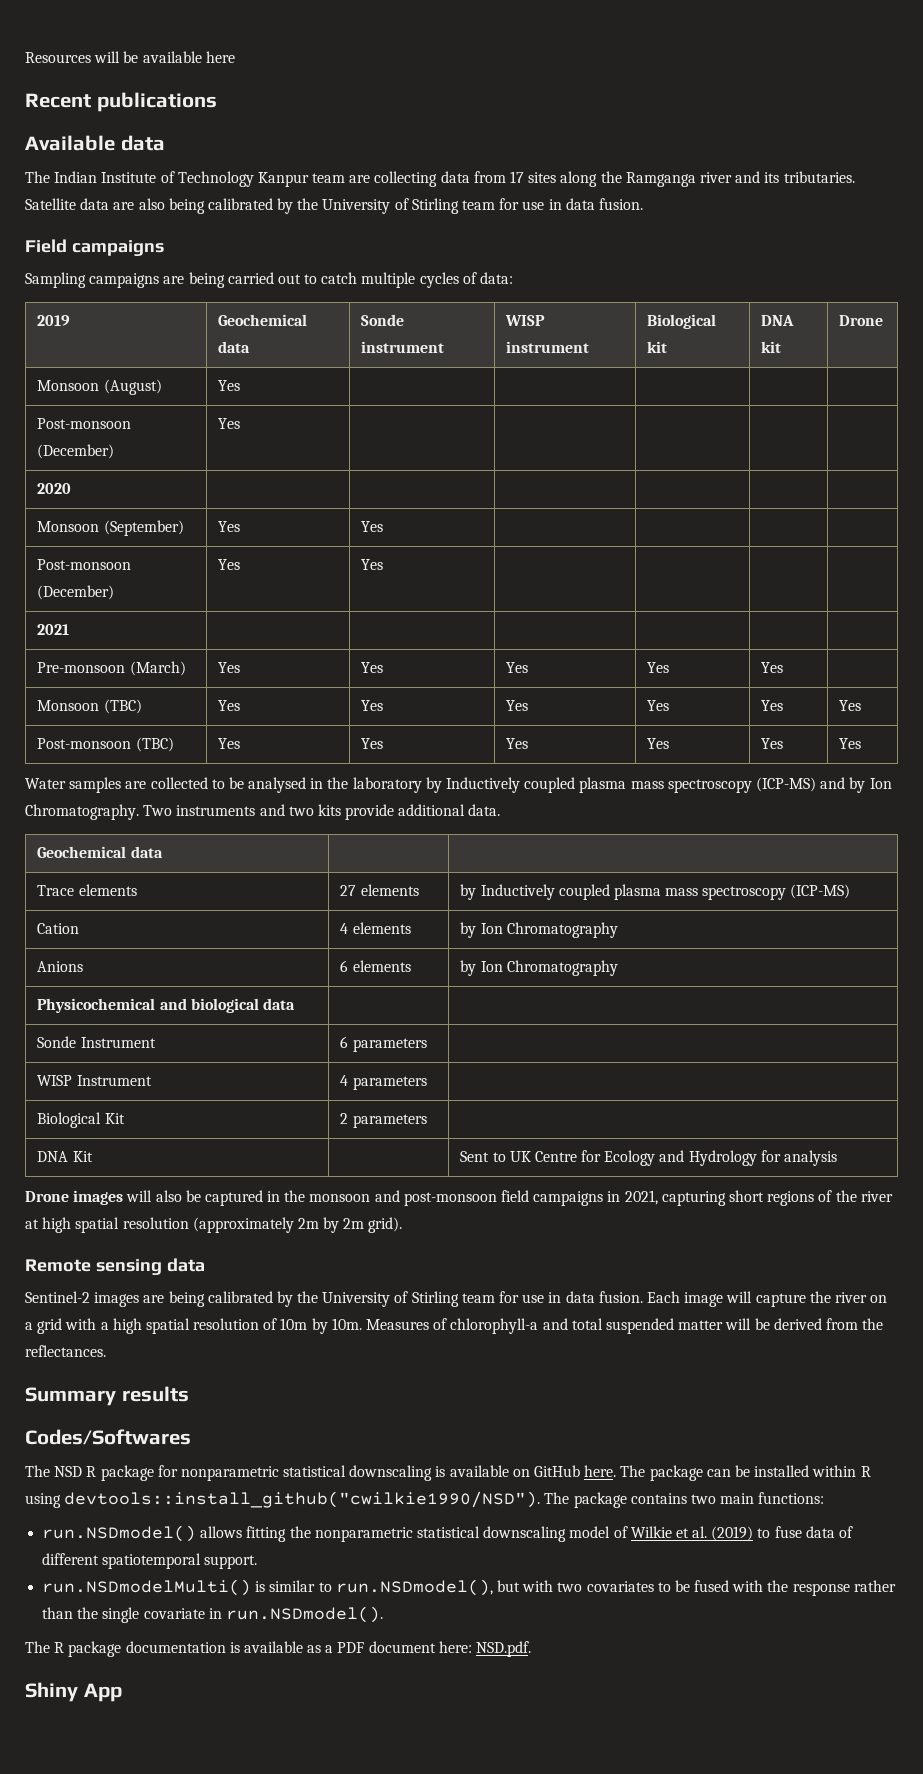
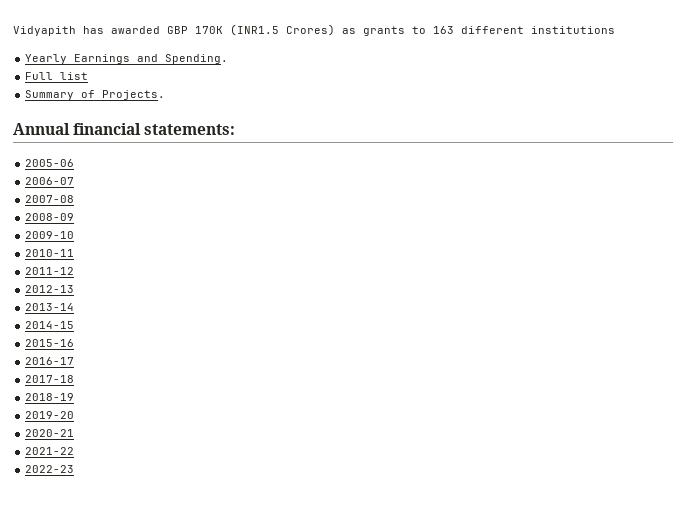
- Resources will be available here
- Recent publications
- Available data
- The Indian Institute of Technology Kanpur team are collecting data from 17 sites along the Ramganga river and its tributaries. Satellite data are also being calibrated by the University of Stirling team for use in data fusion.
- Field campaigns
- Sampling campaigns are being carried out to catch multiple cycles of data:
- 2019 | Geochemical data | Sonde instrument | WISP instrument | Biological kit | DNA kit | Drone
- Monsoon (August) | Yes | | | | |
- Post-monsoon (December) | Yes | | | | |
- 2020 | | | | | |
- Monsoon (September) | Yes | Yes | | | |
- Post-monsoon (December) | Yes | Yes | | | |
- 2021 | | | | | |
- Pre-monsoon (March) | Yes | Yes | Yes | Yes | Yes |
- Monsoon (TBC) | Yes | Yes | Yes | Yes | Yes | Yes
- Post-monsoon (TBC) | Yes | Yes | Yes | Yes | Yes | Yes
- Water samples are collected to be analysed in the laboratory by Inductively coupled plasma mass spectroscopy (ICP-MS) and by Ion Chromatography. Two instruments and two kits provide additional data.
- Geochemical data | |
- Trace elements | 27 elements | by Inductively coupled plasma mass spectroscopy (ICP-MS)
- Cation | 4 elements | by Ion Chromatography
- Anions | 6 elements | by Ion Chromatography
- Physicochemical and biological data | |
- Sonde Instrument | 6 parameters |
- WISP Instrument | 4 parameters |
- Biological Kit | 2 parameters |
- DNA Kit | | Sent to UK Centre for Ecology and Hydrology for analysis
- Drone images will also be captured in the monsoon and post-monsoon field campaigns in 2021, capturing short regions of the river at high spatial resolution (approximately 2m by 2m grid).
- Remote sensing data
- Sentinel-2 images are being calibrated by the University of Stirling team for use in data fusion. Each image will capture the river on a grid with a high spatial resolution of 10m by 10m. Measures of chlorophyll-a and total suspended matter will be derived from the reflectances.
- Summary results
- Codes/Softwares
- The NSD R package for nonparametric statistical downscaling is available on GitHub here. The package can be installed within R using devtools::install_github("cwilkie1990/NSD"). The package contains two main functions:
- run.NSDmodel() allows fitting the nonparametric statistical downscaling model of Wilkie et al. (2019) to fuse data of different spatiotemporal support.
- run.NSDmodelMulti() is similar to run.NSDmodel(), but with two covariates to be fused with the response rather than the single covariate in run.NSDmodel().
- The R package documentation is available as a PDF document here: NSD.pdf.
- Shiny App
+ Vidyapith has awarded GBP 170K (INR1.5 Crores) as grants to 163 different institutions
+ Yearly Earnings and Spending.
+ Full list
+ Summary of Projects.
+ Annual financial statements:
+ 2005-06
+ 2006-07
+ 2007-08
+ 2008-09
+ 2009-10
+ 2010-11
+ 2011-12
+ 2012-13
+ 2013-14
+ 2014-15
+ 2015-16
+ 2016-17
+ 2017-18
+ 2018-19
+ 2019-20
+ 2020-21
+ 2021-22
+ 2022-23

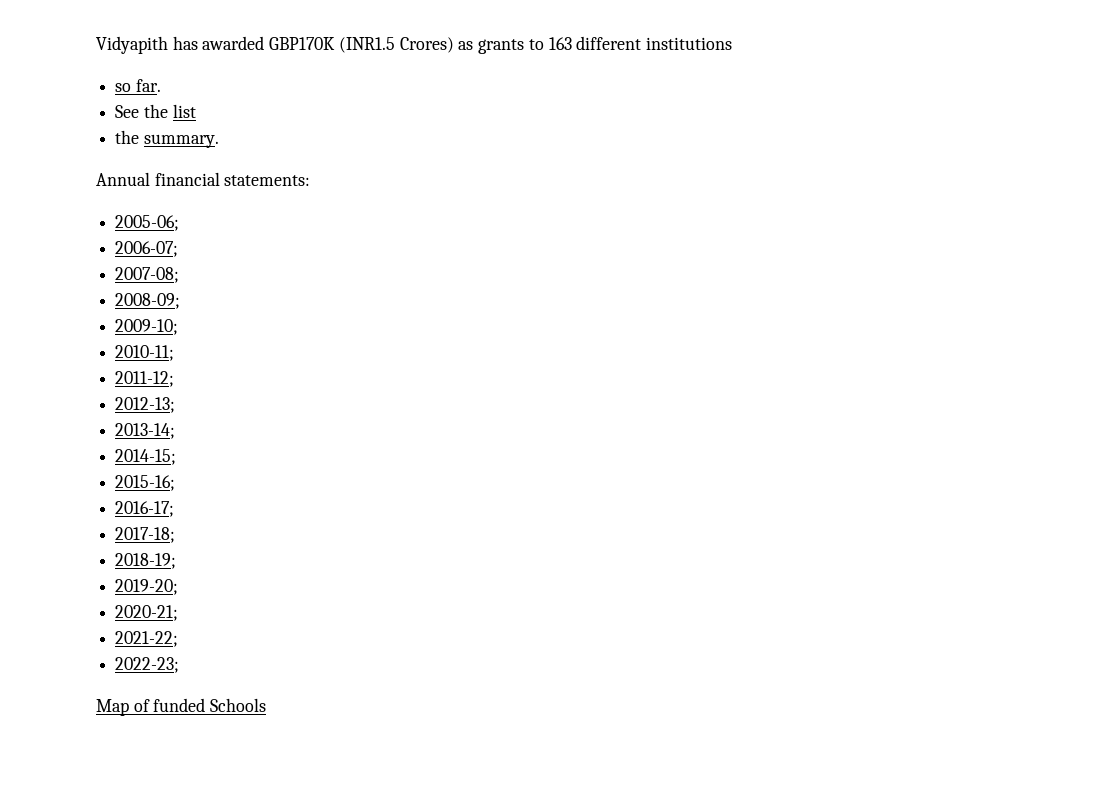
- Vidyapith has awarded GBP 170K (INR1.5 Crores) as grants to 163 different institutions
+ Vidyapith has awarded GBP170K (INR1.5 Crores) as grants to 163 different institutions
- Yearly Earnings and Spending.
- Full list
- Summary of Projects.
+ so far.
+ See the list
+ the summary.
  Annual financial statements:
- 2005-06
- 2006-07
- 2007-08
- 2008-09
- 2009-10
- 2010-11
- 2011-12
- 2012-13
- 2013-14
- 2014-15
- 2015-16
- 2016-17
- 2017-18
- 2018-19
- 2019-20
- 2020-21
- 2021-22
- 2022-23
+ 2005-06;
+ 2006-07;
+ 2007-08;
+ 2008-09;
+ 2009-10;
+ 2010-11;
+ 2011-12;
+ 2012-13;
+ 2013-14;
+ 2014-15;
+ 2015-16;
+ 2016-17;
+ 2017-18;
+ 2018-19;
+ 2019-20;
+ 2020-21;
+ 2021-22;
+ 2022-23;
+ Map of funded Schools

